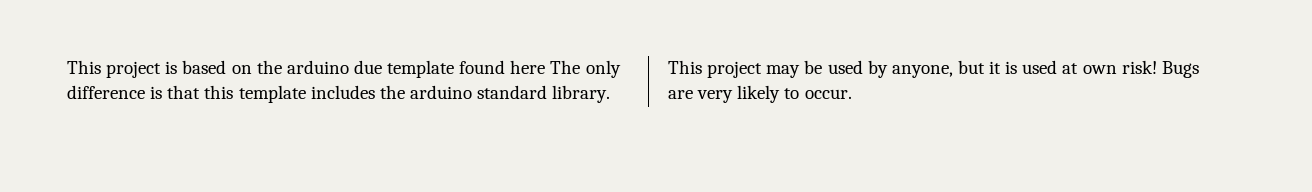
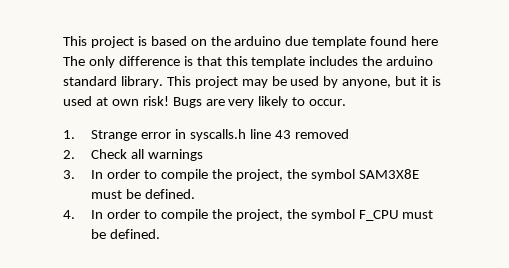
+ 1. Strange error in syscalls.h line 43 removed
+ 2. Check all warnings
+ 3. In order to compile the project, the symbol SAM3X8E must be defined.
+ 4. In order to compile the project, the symbol F_CPU must be defined.

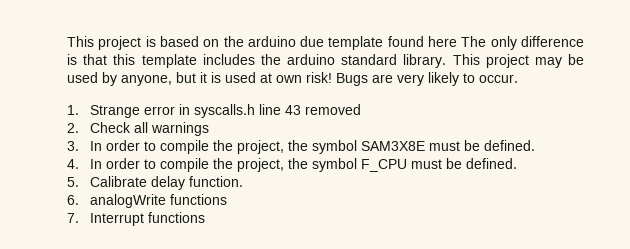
+ 5. Calibrate delay function.
+ 6. analogWrite functions
+ 7. Interrupt functions

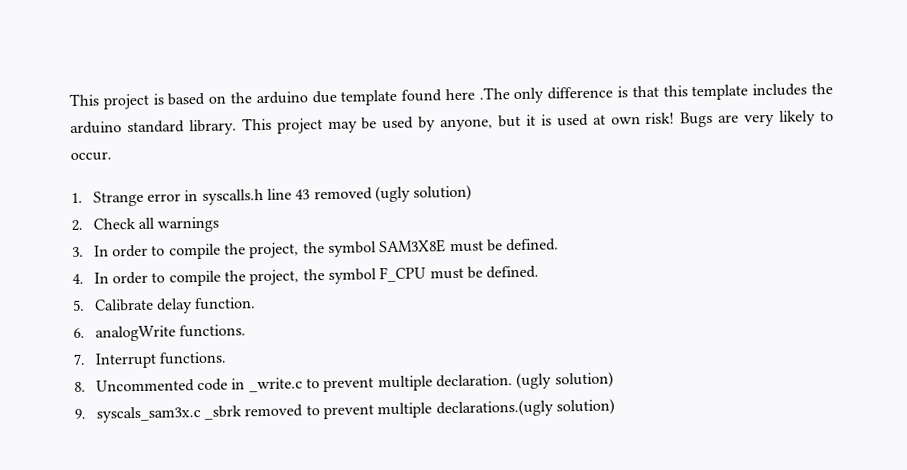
- This project is based on the arduino due template found here The only difference is that this template includes the arduino standard library.
+ This project is based on the arduino due template found here .The only difference is that this template includes the arduino standard library.
- 1. Strange error in syscalls.h line 43 removed
+ 1. Strange error in syscalls.h line 43 removed (ugly solution)
- 6. analogWrite functions
+ 6. analogWrite functions.
- 7. Interrupt functions
+ 7. Interrupt functions.
+ 8. Uncommented code in _write.c to prevent multiple declaration. (ugly solution)
+ 9. syscals_sam3x.c _sbrk removed to prevent multiple declarations.(ugly solution)

